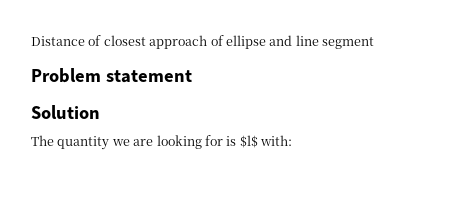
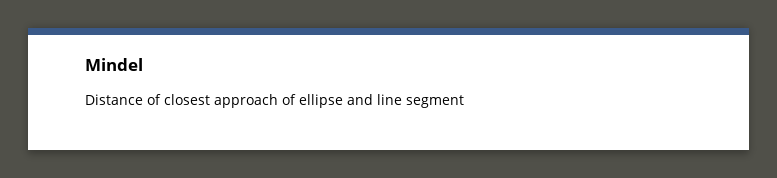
+ Mindel
- Problem statement
- Solution
- The quantity we are looking for is $l$ with:

